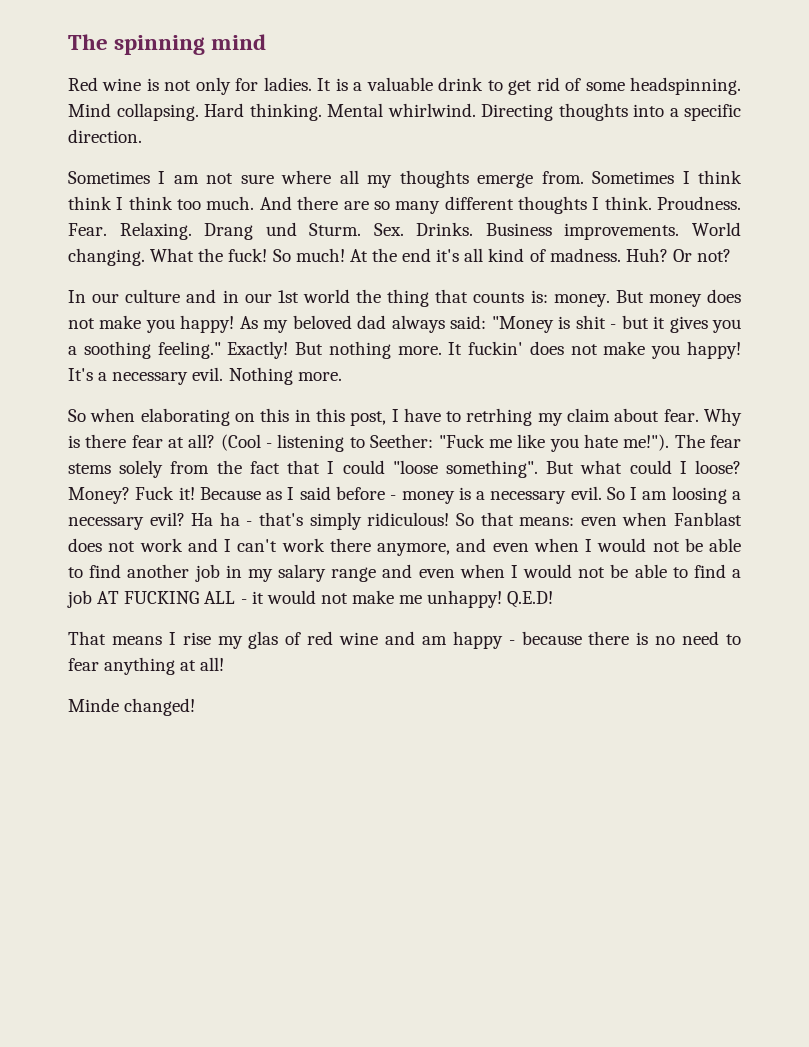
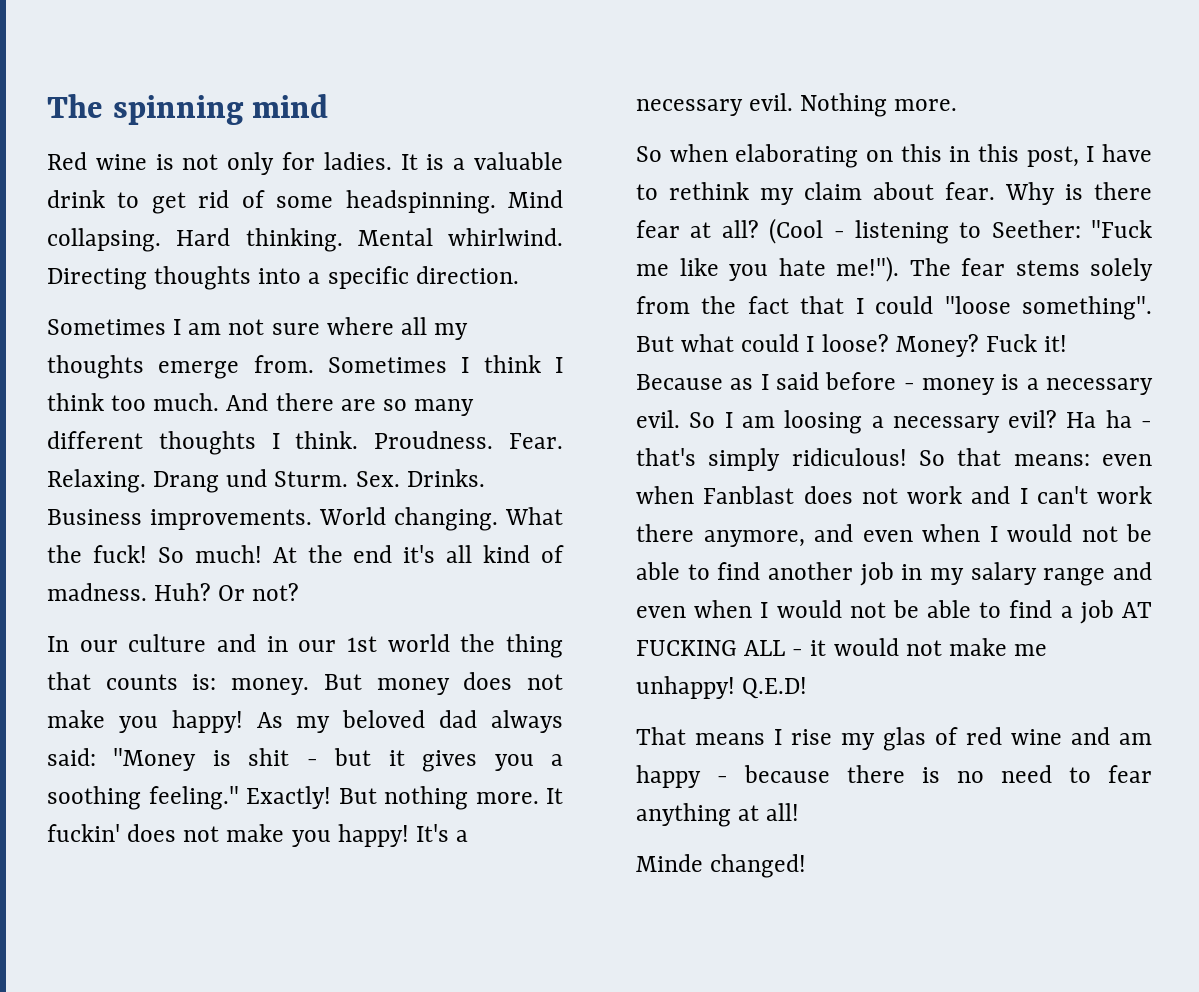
- Sometimes I think think I think too much.
+ Sometimes I think I think too much.
- So when elaborating on this in this post, I have to retrhing my claim about fear.
+ So when elaborating on this in this post, I have to rethink my claim about fear.

